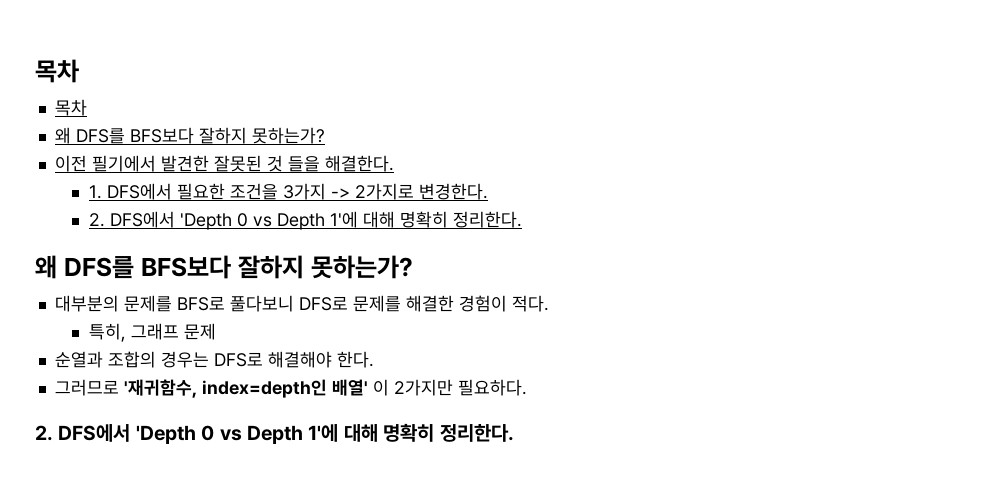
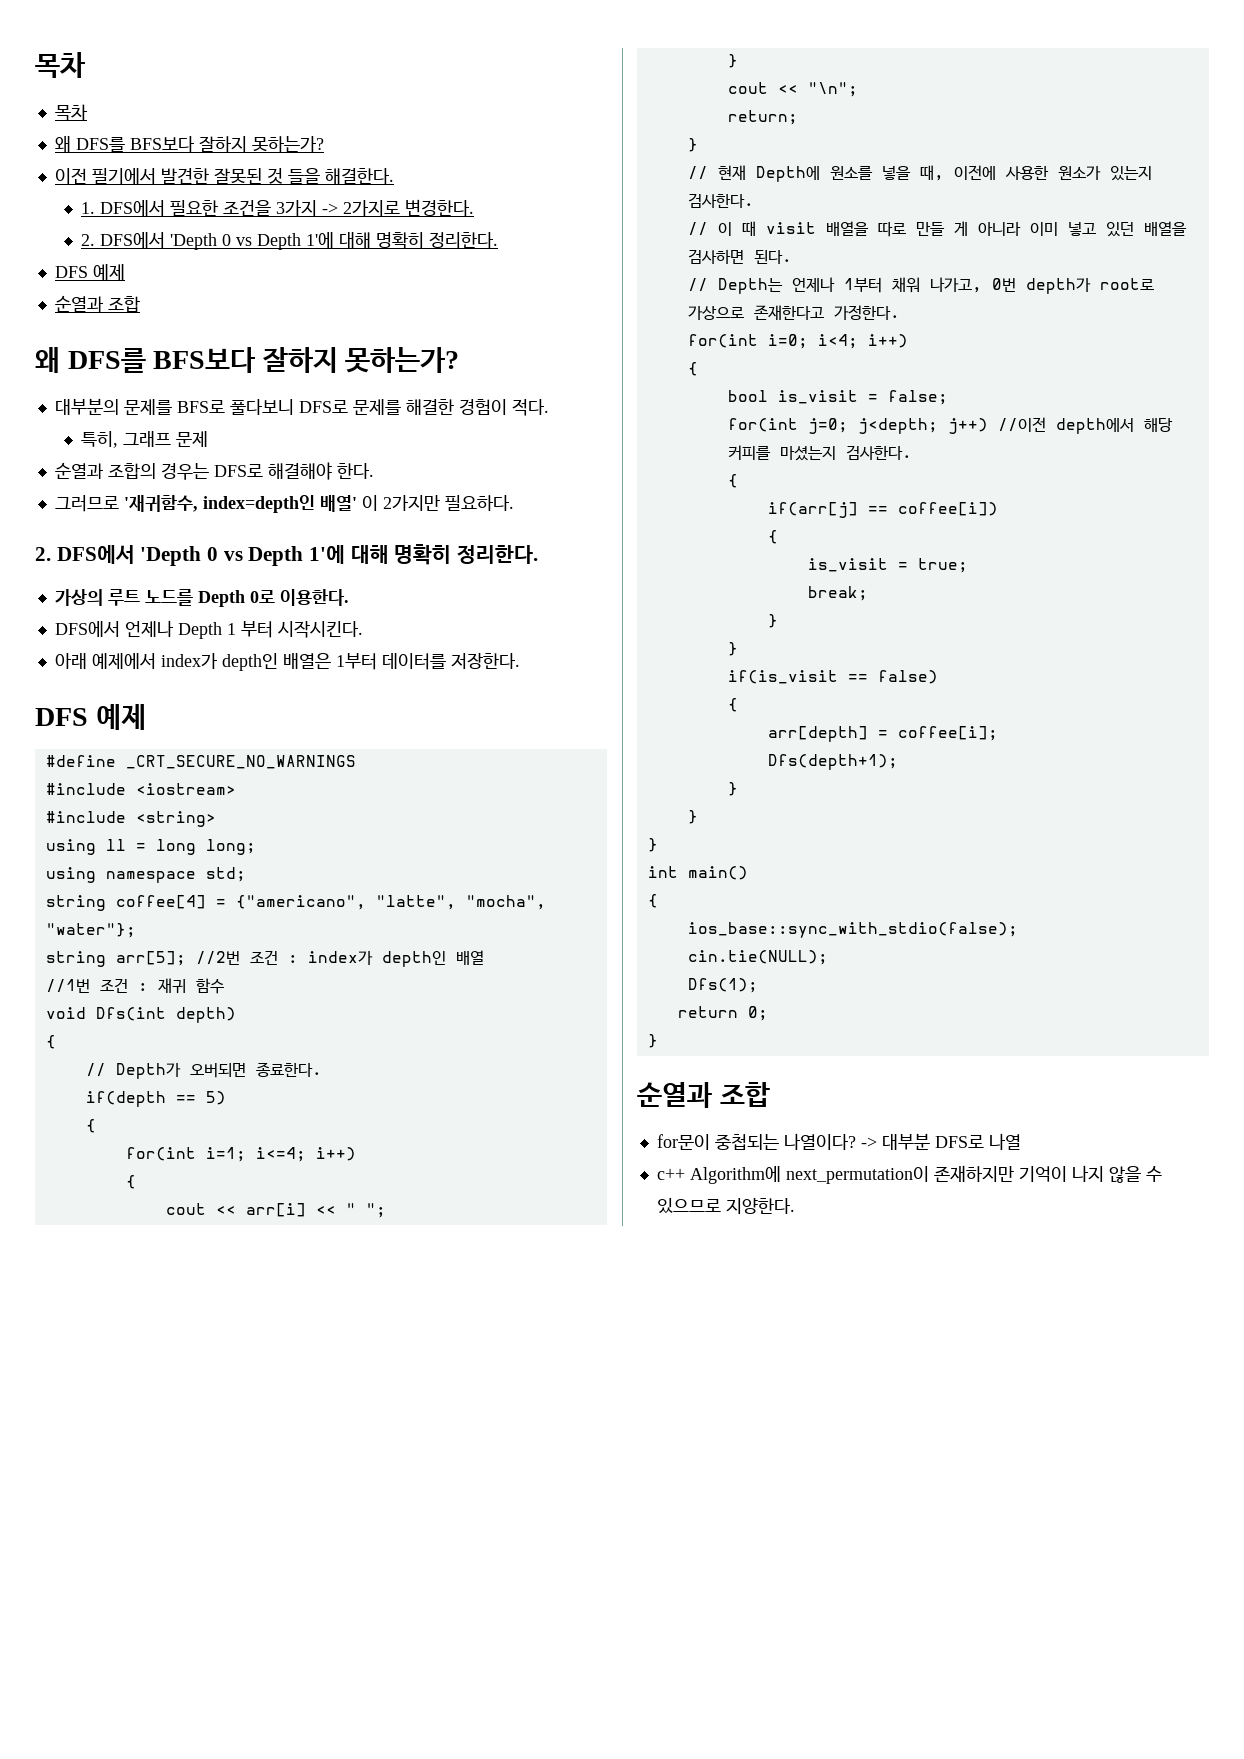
  1. DFS에서 필요한 조건을 3가지 -> 2가지로 변경한다.
  2. DFS에서 'Depth 0 vs Depth 1'에 대해 명확히 정리한다.
+ DFS 예제
+ 순열과 조합
+ 가상의 루트 노드를 Depth 0로 이용한다.
+ DFS에서 언제나 Depth 1 부터 시작시킨다.
+ 아래 예제에서 index가 depth인 배열은 1부터 데이터를 저장한다.
+ DFS 예제
+ #define _CRT_SECURE_NO_WARNINGS
+ #include <iostream>
+ #include <string>
+ using ll = long long;
+ using namespace std;
+ string coffee[4] = {"americano", "latte", "mocha", "water"};
+ string arr[5]; //2번 조건 : index가 depth인 배열
+ //1번 조건 : 재귀 함수
+ void Dfs(int depth)
+ {
+ // Depth가 오버되면 종료한다.
+ if(depth == 5)
+ {
+ for(int i=1; i<=4; i++)
+ {
+ cout << arr[i] << " ";
+ }
+ cout << "\n";
+ return;
+ }
+ // 현재 Depth에 원소를 넣을 때, 이전에 사용한 원소가 있는지 검사한다.
+ // 이 때 visit 배열을 따로 만들 게 아니라 이미 넣고 있던 배열을 검사하면 된다.
+ // Depth는 언제나 1부터 채워 나가고, 0번 depth가 root로 가상으로 존재한다고 가정한다.
+ for(int i=0; i<4; i++)
+ {
+ bool is_visit = false;
+ for(int j=0; j<depth; j++) //이전 depth에서 해당 커피를 마셨는지 검사한다.
+ {
+ if(arr[j] == coffee[i])
+ {
+ is_visit = true;
+ break;
+ }
+ }
+ if(is_visit == false)
+ {
+ arr[depth] = coffee[i];
+ Dfs(depth+1);
+ }
+ }
+ }
+ int main()
+ {
+ ios_base::sync_with_stdio(false);
+ cin.tie(NULL);
+ Dfs(1);
+ return 0;
+ }
+ 순열과 조합
+ for문이 중첩되는 나열이다? -> 대부분 DFS로 나열
+ c++ Algorithm에 next_permutation이 존재하지만 기억이 나지 않을 수 있으므로 지양한다.

